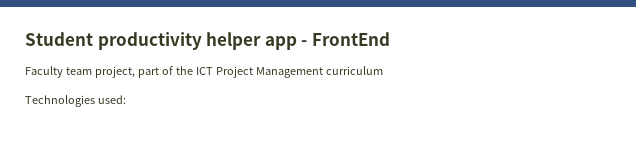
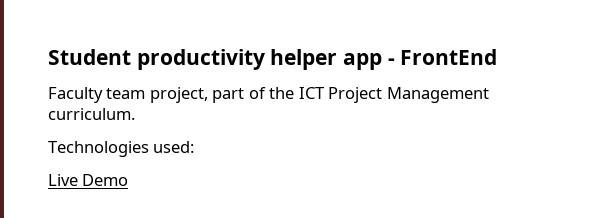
- Faculty team project, part of the ICT Project Management curriculum
+ Faculty team project, part of the ICT Project Management curriculum.
+ Live Demo

